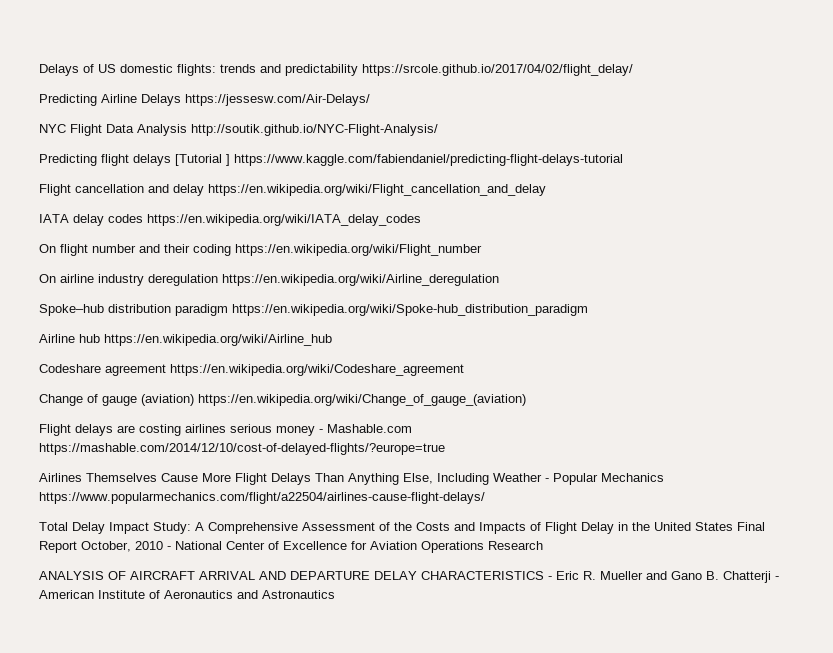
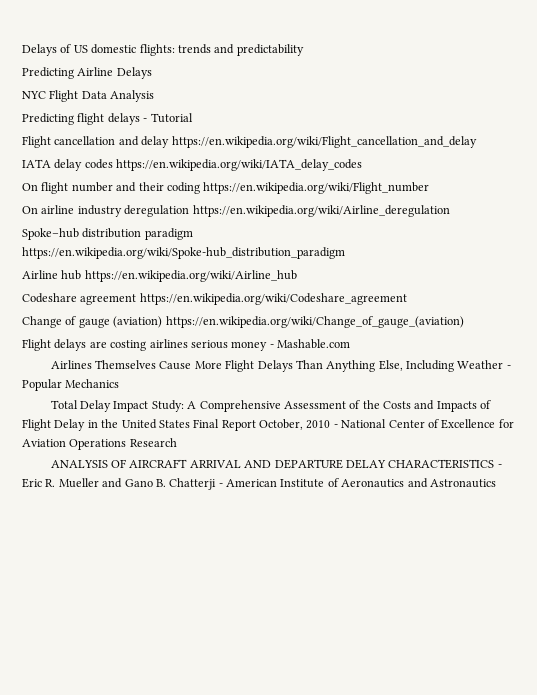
- Delays of US domestic flights: trends and predictability https://srcole.github.io/2017/04/02/flight_delay/
+ Delays of US domestic flights: trends and predictability
- Predicting Airline Delays https://jessesw.com/Air-Delays/
+ Predicting Airline Delays
- NYC Flight Data Analysis http://soutik.github.io/NYC-Flight-Analysis/
+ NYC Flight Data Analysis
- Predicting flight delays [Tutorial ] https://www.kaggle.com/fabiendaniel/predicting-flight-delays-tutorial
+ Predicting flight delays - Tutorial
- Flight delays are costing airlines serious money - Mashable.com https://mashable.com/2014/12/10/cost-of-delayed-flights/?europe=true
+ Flight delays are costing airlines serious money - Mashable.com
- Airlines Themselves Cause More Flight Delays Than Anything Else, Including Weather - Popular Mechanics https://www.popularmechanics.com/flight/a22504/airlines-cause-flight-delays/
+ Airlines Themselves Cause More Flight Delays Than Anything Else, Including Weather - Popular Mechanics

